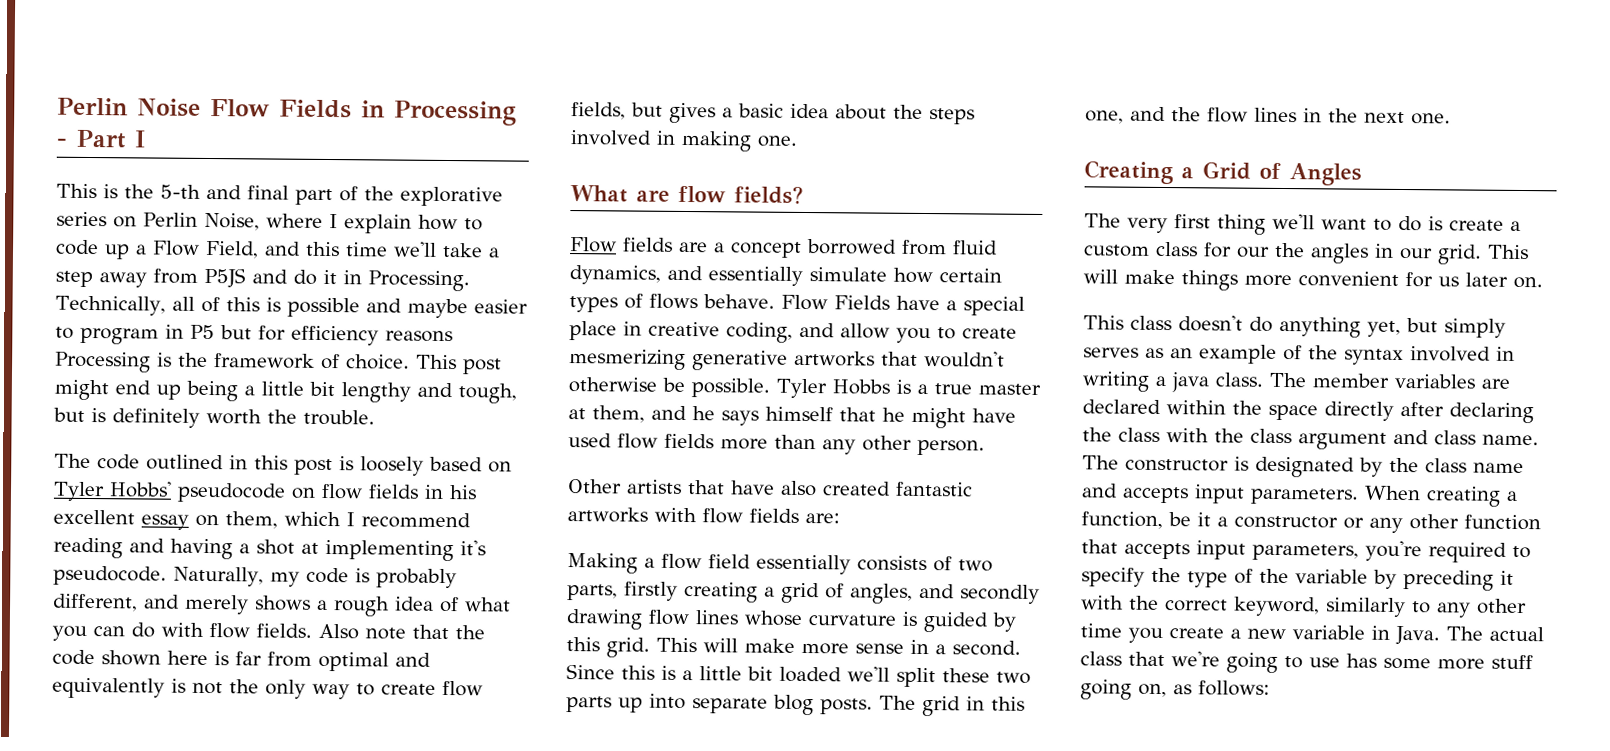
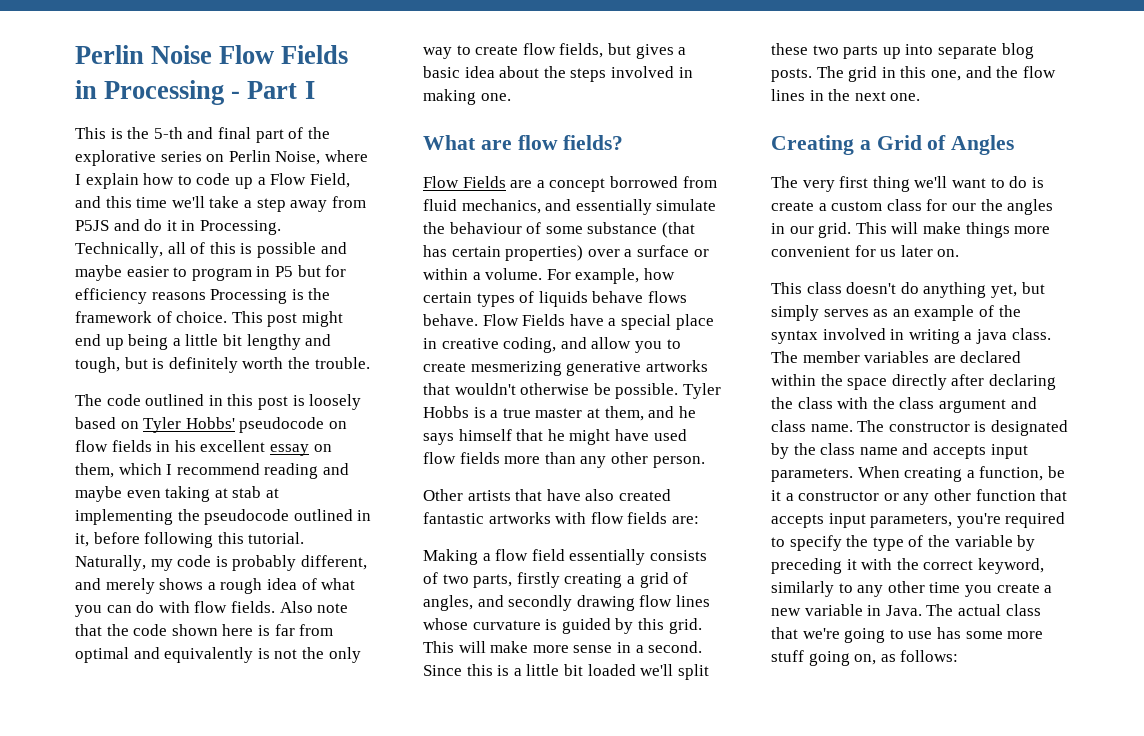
- The code outlined in this post is loosely based on Tyler Hobbs' pseudocode on flow fields in his excellent essay on them, which I recommend reading and having a shot at implementing it's pseudocode.
+ The code outlined in this post is loosely based on Tyler Hobbs' pseudocode on flow fields in his excellent essay on them, which I recommend reading and maybe even taking at stab at implementing the pseudocode outlined in it, before following this tutorial.
- Flow fields are a concept borrowed from fluid dynamics, and essentially simulate how certain types of flows behave.
+ Flow Fields are a concept borrowed from fluid mechanics, and essentially simulate the behaviour of some substance (that has certain properties) over a surface or within a volume. For example, how certain types of liquids behave flows behave.

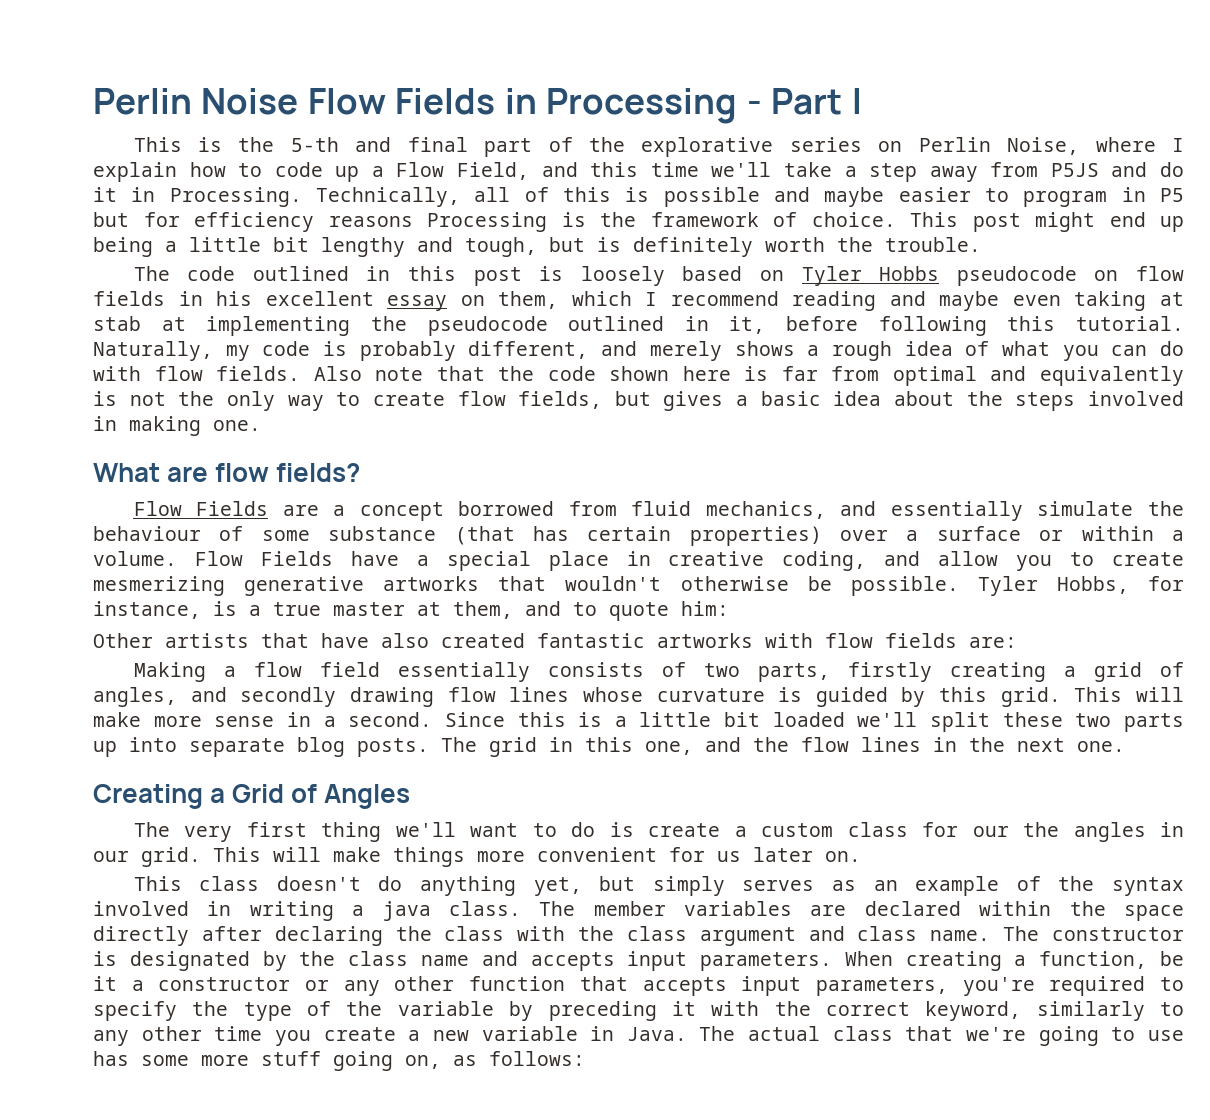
- The code outlined in this post is loosely based on Tyler Hobbs' pseudocode on flow fields in his excellent essay on them, which I recommend reading and maybe even taking at stab at implementing the pseudocode outlined in it, before following this tutorial.
+ The code outlined in this post is loosely based on Tyler Hobbs pseudocode on flow fields in his excellent essay on them, which I recommend reading and maybe even taking at stab at implementing the pseudocode outlined in it, before following this tutorial.
- For example, how certain types of liquids behave flows behave.
- Tyler Hobbs is a true master at them, and he says himself that he might have used flow fields more than any other person.
+ Tyler Hobbs, for instance, is a true master at them, and to quote him:

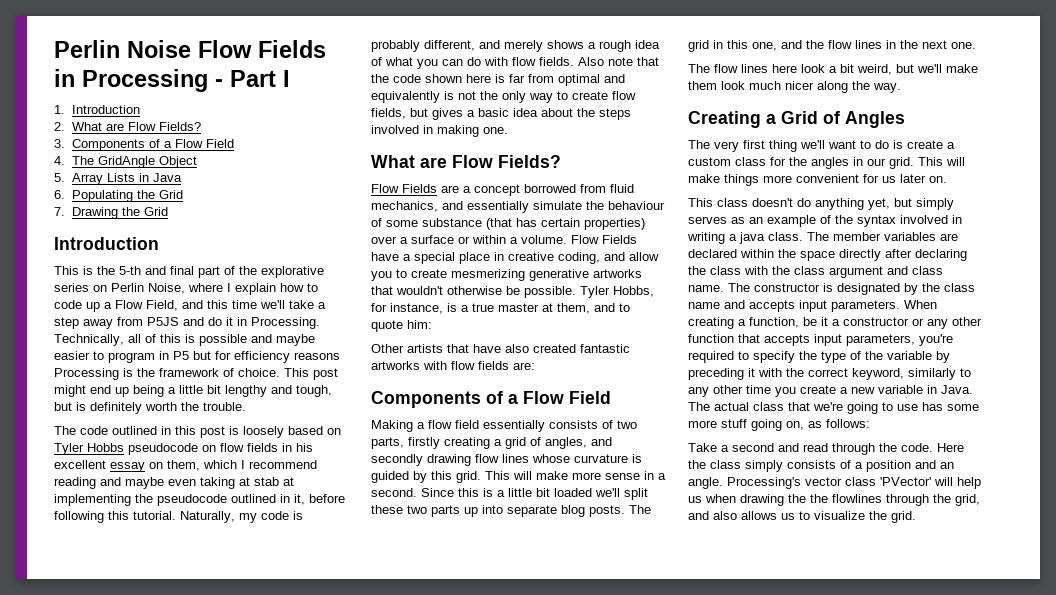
+ 1. Introduction
+ 2. What are Flow Fields?
+ 3. Components of a Flow Field
+ 4. The GridAngle Object
+ 5. Array Lists in Java
+ 6. Populating the Grid
+ 7. Drawing the Grid
+ Introduction
  Also note that the code shown here is far from optimal and equivalently is not the only way to create flow fields, but gives a basic idea about the steps involved in making one.
- What are flow fields?
+ What are Flow Fields?
  Other artists that have also created fantastic artworks with flow fields are:
+ Components of a Flow Field
+ The flow lines here look a bit weird, but we'll make them look much nicer along the way.
- The very first thing we'll want to do is create a custom class for our the angles in our grid.
+ The very first thing we'll want to do is create a custom class for the angles in our grid.
+ Take a second and read through the code. Here the class simply consists of a position and an angle. Processing's vector class 'PVector' will help us when drawing the the flowlines through the grid, and also allows us to visualize the grid.

